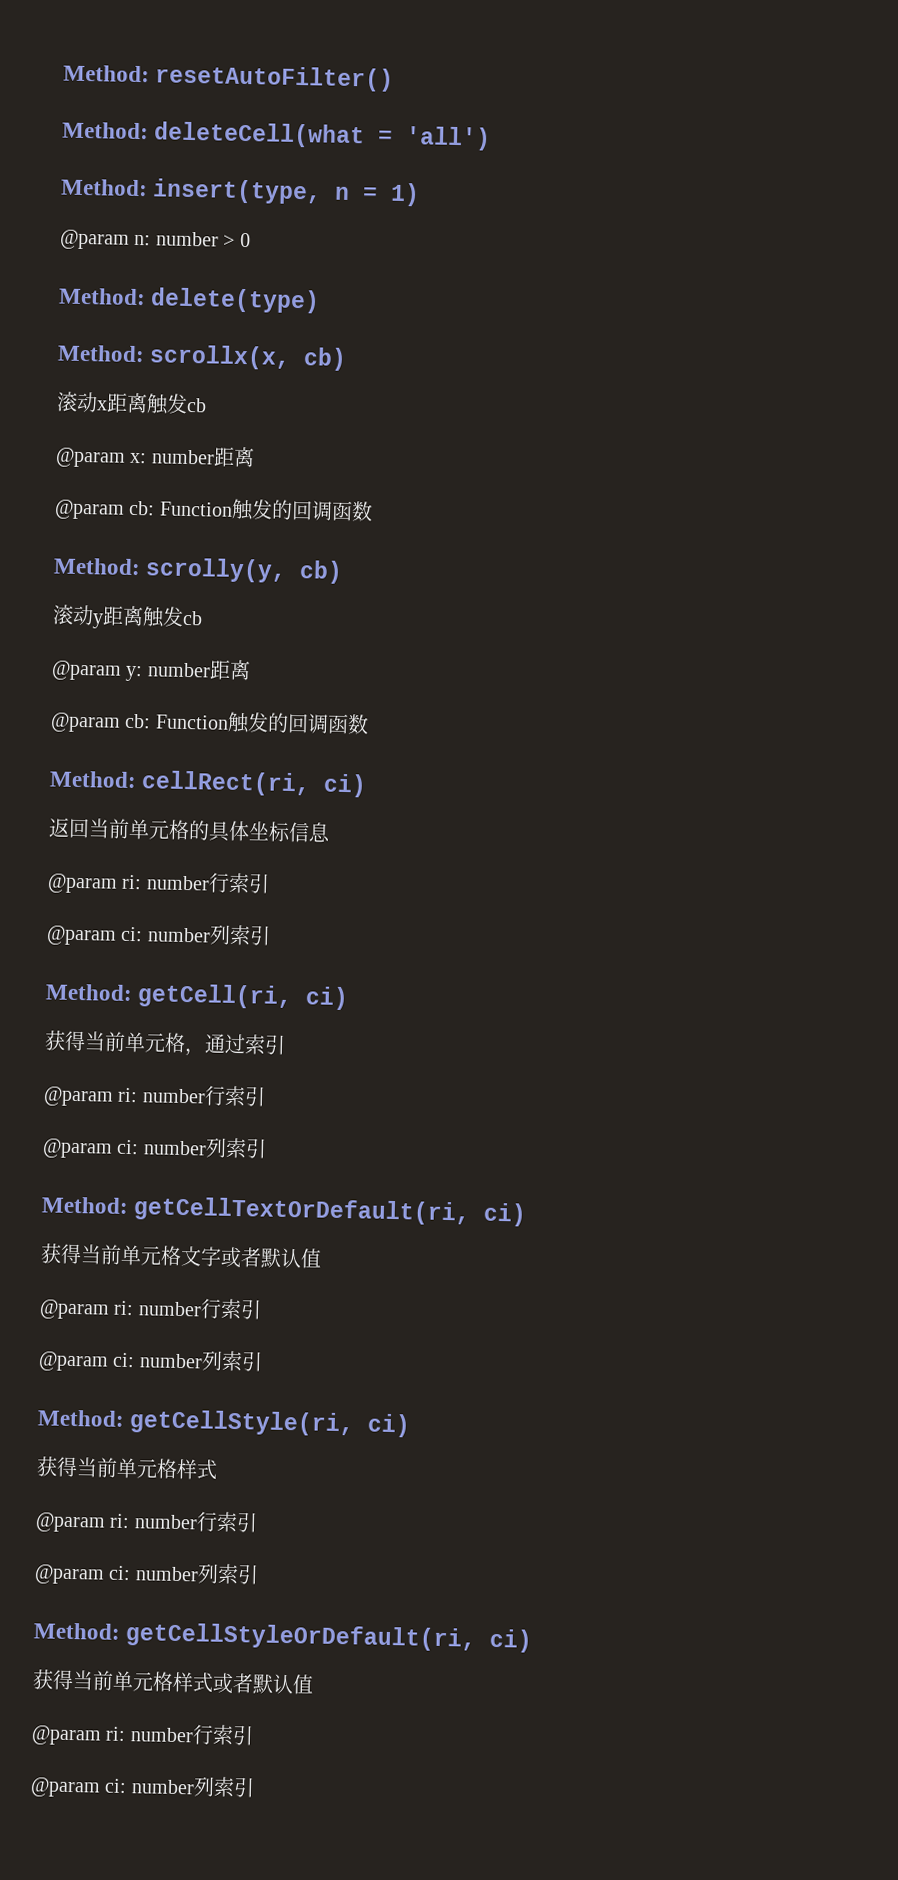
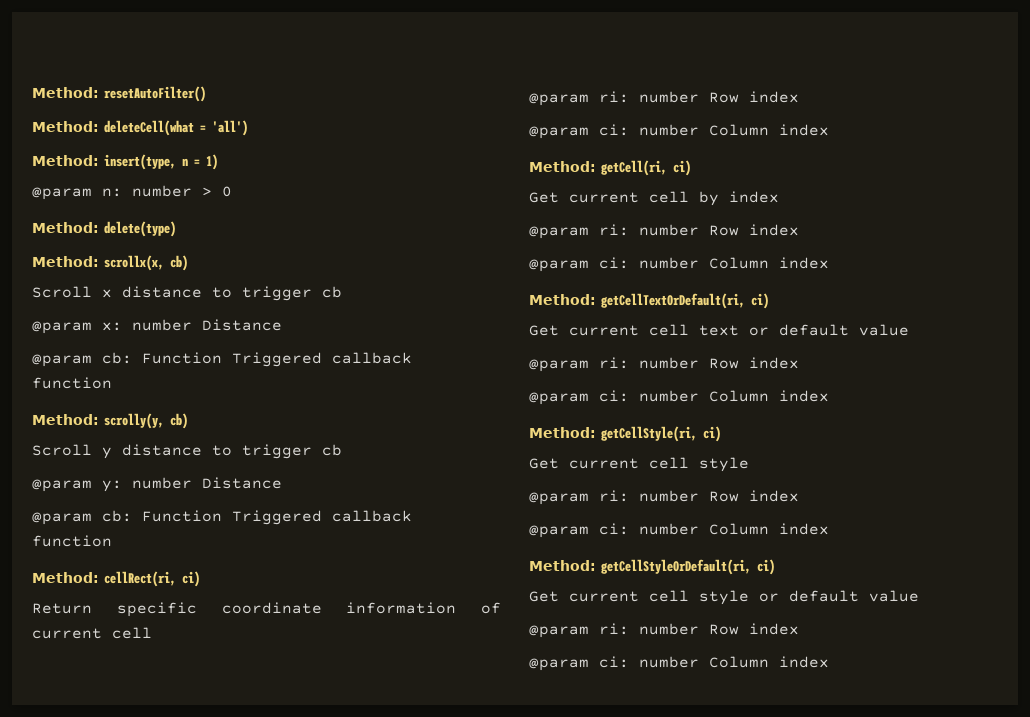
- 滚动x距离触发cb
+ Scroll x distance to trigger cb
- @param x: number距离
- @param cb: Function触发的回调函数
+ @param x: number Distance
+ @param cb: Function Triggered callback function
- 滚动y距离触发cb
+ Scroll y distance to trigger cb
- @param y: number距离
- @param cb: Function触发的回调函数
+ @param y: number Distance
+ @param cb: Function Triggered callback function
- 返回当前单元格的具体坐标信息
- @param ri: number行索引
- @param ci: number列索引
+ Return specific coordinate information of current cell
+ @param ri: number Row index
+ @param ci: number Column index
- 获得当前单元格，通过索引
- @param ri: number行索引
- @param ci: number列索引
+ Get current cell by index
+ @param ri: number Row index
+ @param ci: number Column index
- 获得当前单元格文字或者默认值
- @param ri: number行索引
- @param ci: number列索引
+ Get current cell text or default value
+ @param ri: number Row index
+ @param ci: number Column index
  Method: getCellStyle(ri, ci)
- 获得当前单元格样式
- @param ri: number行索引
- @param ci: number列索引
+ Get current cell style
+ @param ri: number Row index
+ @param ci: number Column index
- 获得当前单元格样式或者默认值
- @param ri: number行索引
- @param ci: number列索引
+ Get current cell style or default value
+ @param ri: number Row index
+ @param ci: number Column index

